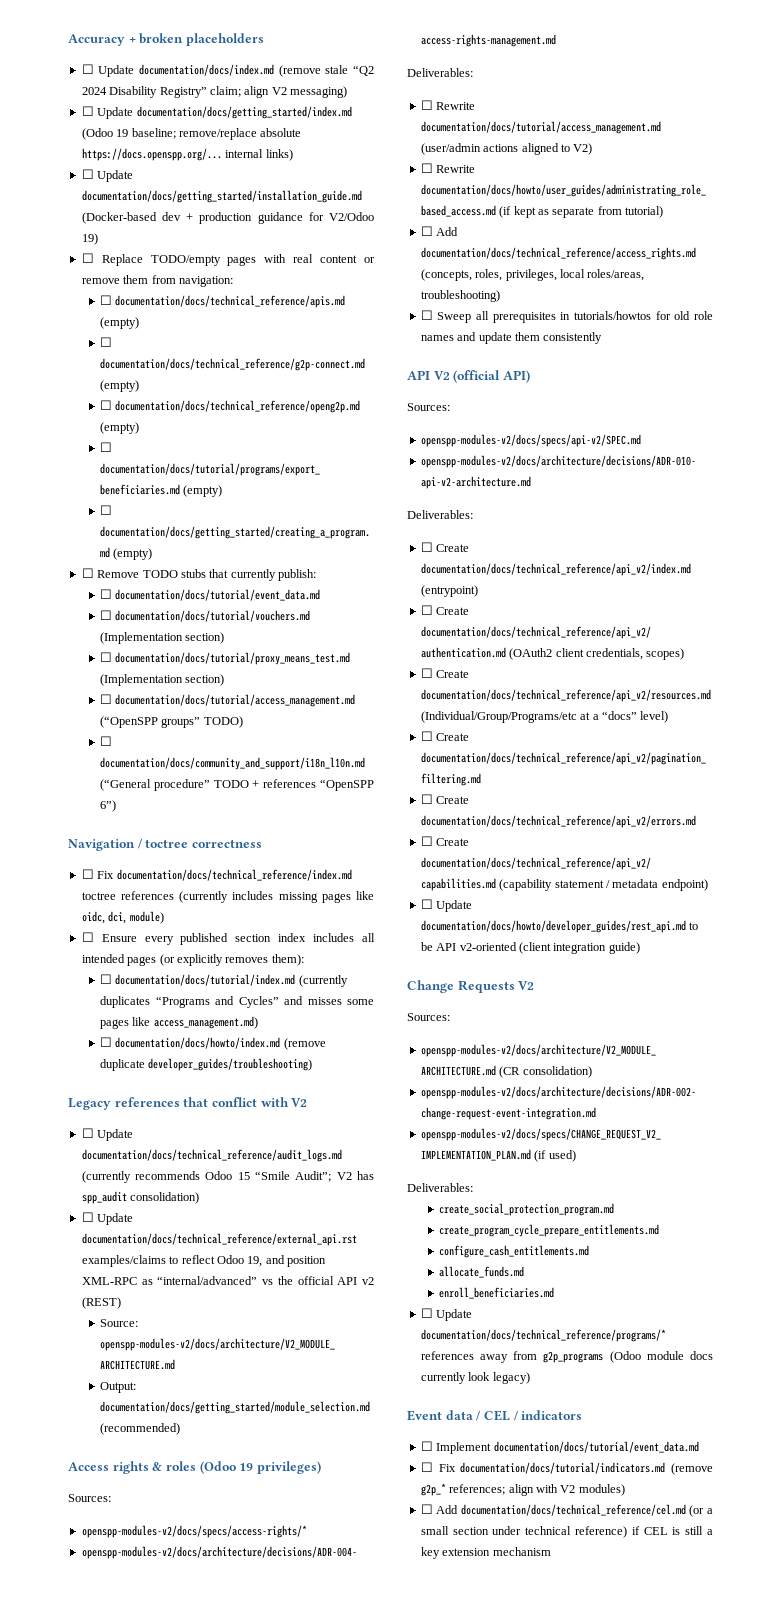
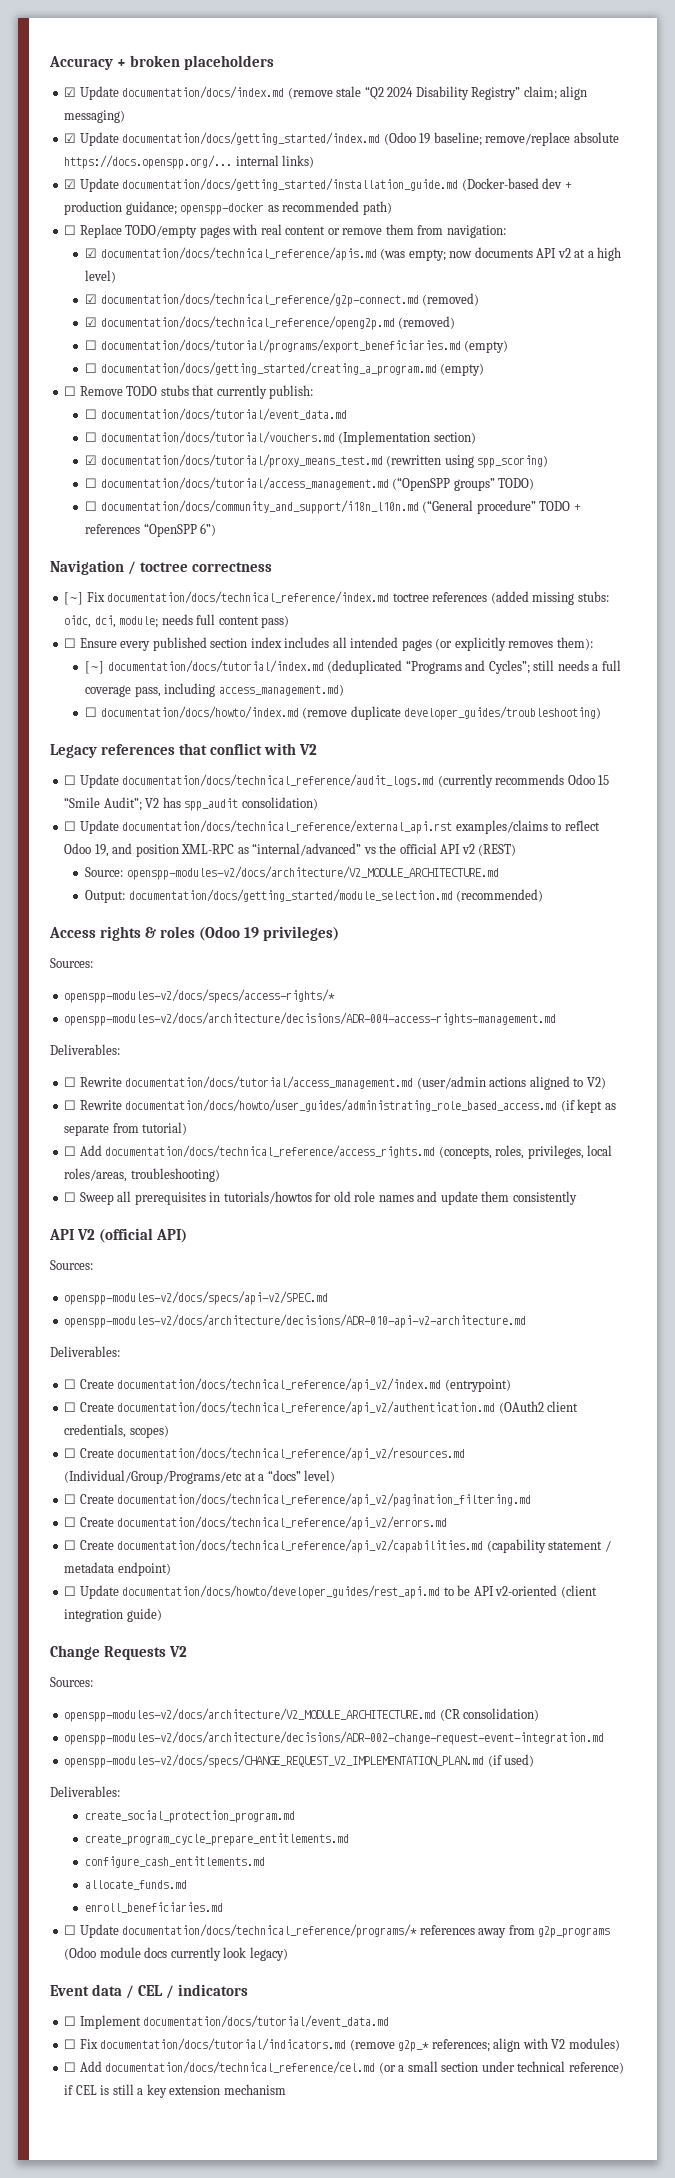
- ☐ Update documentation/docs/index.md (remove stale “Q2 2024 Disability Registry” claim; align V2 messaging)
+ ☑ Update documentation/docs/index.md (remove stale “Q2 2024 Disability Registry” claim; align messaging)
- ☐ Update documentation/docs/getting_started/index.md (Odoo 19 baseline; remove/replace absolute https://docs.openspp.org/... internal links)
+ ☑ Update documentation/docs/getting_started/index.md (Odoo 19 baseline; remove/replace absolute https://docs.openspp.org/... internal links)
- ☐ Update documentation/docs/getting_started/installation_guide.md (Docker-based dev + production guidance for V2/Odoo 19)
+ ☑ Update documentation/docs/getting_started/installation_guide.md (Docker-based dev + production guidance; openspp-docker as recommended path)
- ☐ documentation/docs/technical_reference/apis.md (empty)
- ☐ documentation/docs/technical_reference/g2p-connect.md (empty)
- ☐ documentation/docs/technical_reference/openg2p.md (empty)
+ ☑ documentation/docs/technical_reference/apis.md (was empty; now documents API v2 at a high level)
+ ☑ documentation/docs/technical_reference/g2p-connect.md (removed)
+ ☑ documentation/docs/technical_reference/openg2p.md (removed)
- ☐ documentation/docs/tutorial/proxy_means_test.md (Implementation section)
+ ☑ documentation/docs/tutorial/proxy_means_test.md (rewritten using spp_scoring)
- ☐ Fix documentation/docs/technical_reference/index.md toctree references (currently includes missing pages like oidc, dci, module)
+ [~] Fix documentation/docs/technical_reference/index.md toctree references (added missing stubs: oidc, dci, module; needs full content pass)
- ☐ documentation/docs/tutorial/index.md (currently duplicates “Programs and Cycles” and misses some pages like access_management.md)
+ [~] documentation/docs/tutorial/index.md (deduplicated “Programs and Cycles”; still needs a full coverage pass, including access_management.md)

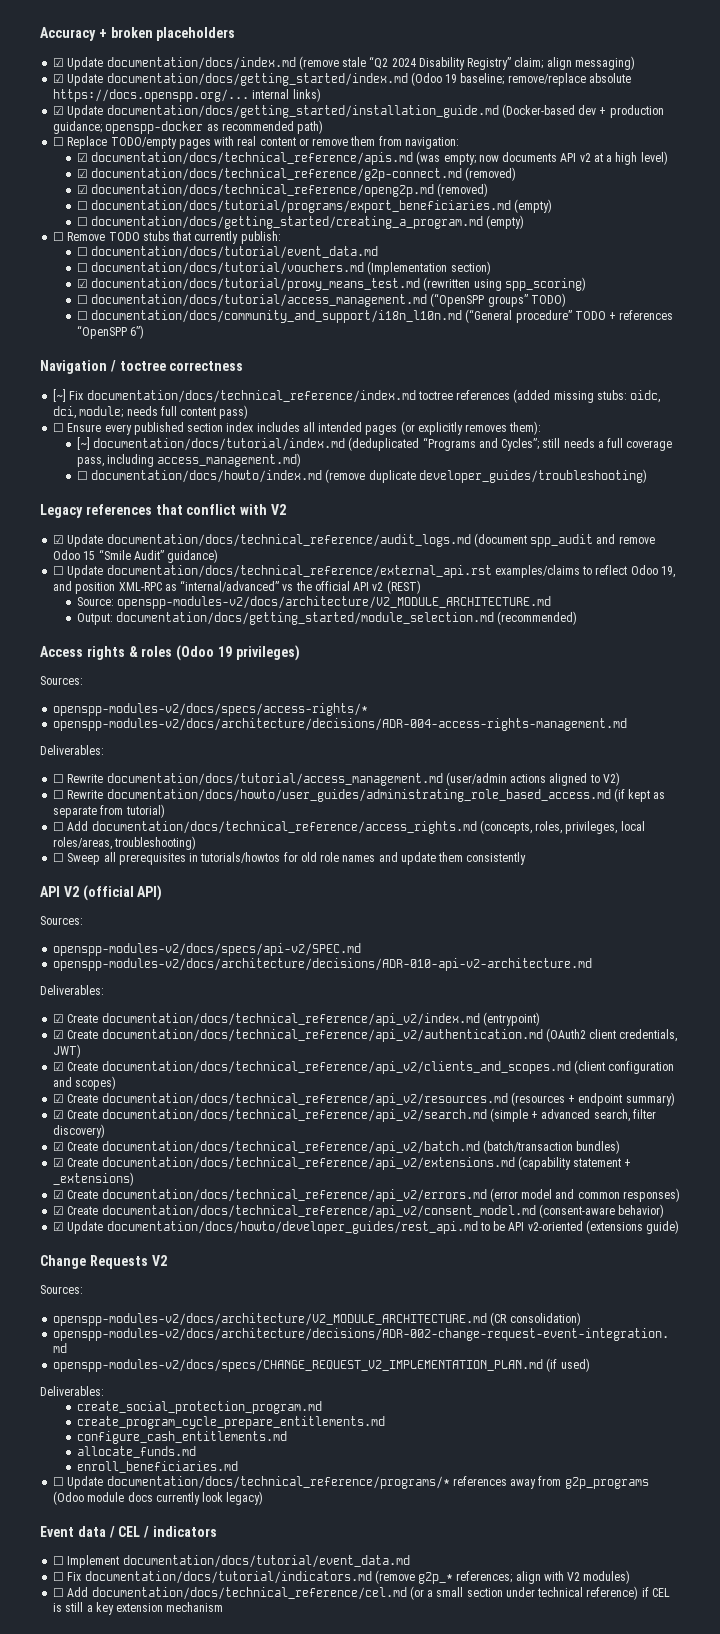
- ☐ Update documentation/docs/technical_reference/audit_logs.md (currently recommends Odoo 15 “Smile Audit”; V2 has spp_audit consolidation)
+ ☑ Update documentation/docs/technical_reference/audit_logs.md (document spp_audit and remove Odoo 15 “Smile Audit” guidance)
- ☐ Create documentation/docs/technical_reference/api_v2/index.md (entrypoint)
+ ☑ Create documentation/docs/technical_reference/api_v2/index.md (entrypoint)
- ☐ Create documentation/docs/technical_reference/api_v2/authentication.md (OAuth2 client credentials, scopes)
+ ☑ Create documentation/docs/technical_reference/api_v2/authentication.md (OAuth2 client credentials, JWT)
+ ☑ Create documentation/docs/technical_reference/api_v2/clients_and_scopes.md (client configuration and scopes)
- ☐ Create documentation/docs/technical_reference/api_v2/resources.md (Individual/Group/Programs/etc at a “docs” level)
- ☐ Create documentation/docs/technical_reference/api_v2/pagination_filtering.md
- ☐ Create documentation/docs/technical_reference/api_v2/errors.md
- ☐ Create documentation/docs/technical_reference/api_v2/capabilities.md (capability statement / metadata endpoint)
- ☐ Update documentation/docs/howto/developer_guides/rest_api.md to be API v2-oriented (client integration guide)
+ ☑ Create documentation/docs/technical_reference/api_v2/resources.md (resources + endpoint summary)
+ ☑ Create documentation/docs/technical_reference/api_v2/search.md (simple + advanced search, filter discovery)
+ ☑ Create documentation/docs/technical_reference/api_v2/batch.md (batch/transaction bundles)
+ ☑ Create documentation/docs/technical_reference/api_v2/extensions.md (capability statement + _extensions)
+ ☑ Create documentation/docs/technical_reference/api_v2/errors.md (error model and common responses)
+ ☑ Create documentation/docs/technical_reference/api_v2/consent_model.md (consent-aware behavior)
+ ☑ Update documentation/docs/howto/developer_guides/rest_api.md to be API v2-oriented (extensions guide)

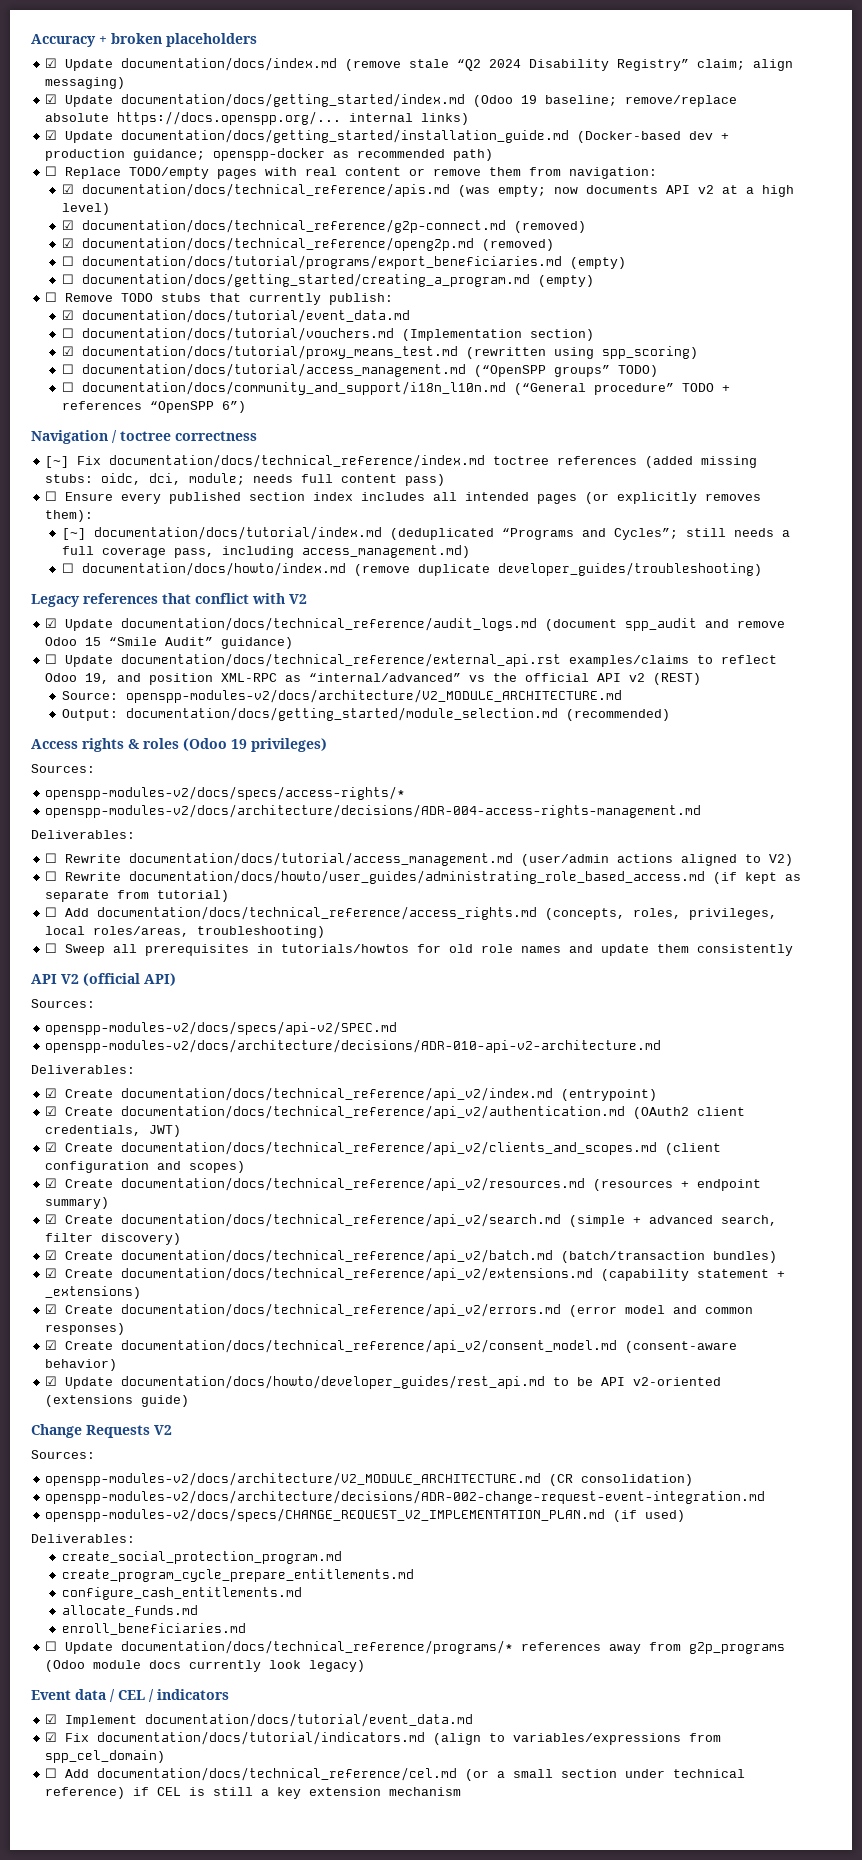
- ☐ documentation/docs/tutorial/event_data.md
+ ☑ documentation/docs/tutorial/event_data.md
- ☐ Implement documentation/docs/tutorial/event_data.md
+ ☑ Implement documentation/docs/tutorial/event_data.md
- ☐ Fix documentation/docs/tutorial/indicators.md (remove g2p_* references; align with V2 modules)
+ ☑ Fix documentation/docs/tutorial/indicators.md (align to variables/expressions from spp_cel_domain)

